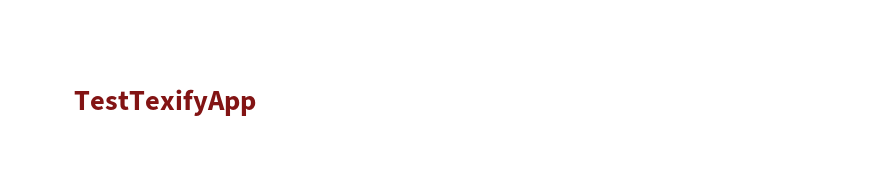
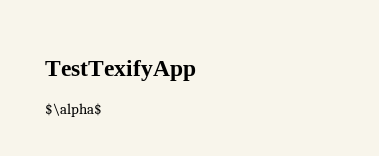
+ $\alpha$

